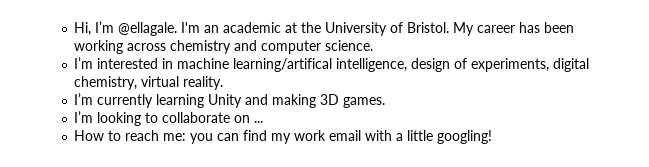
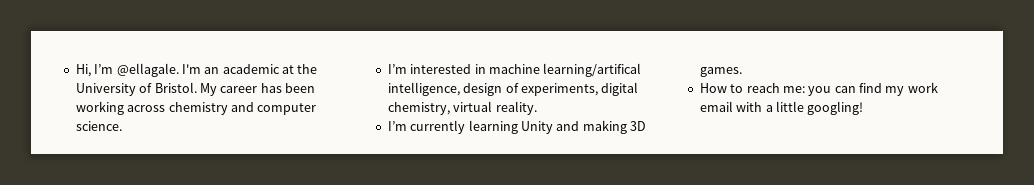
- I’m looking to collaborate on ...

